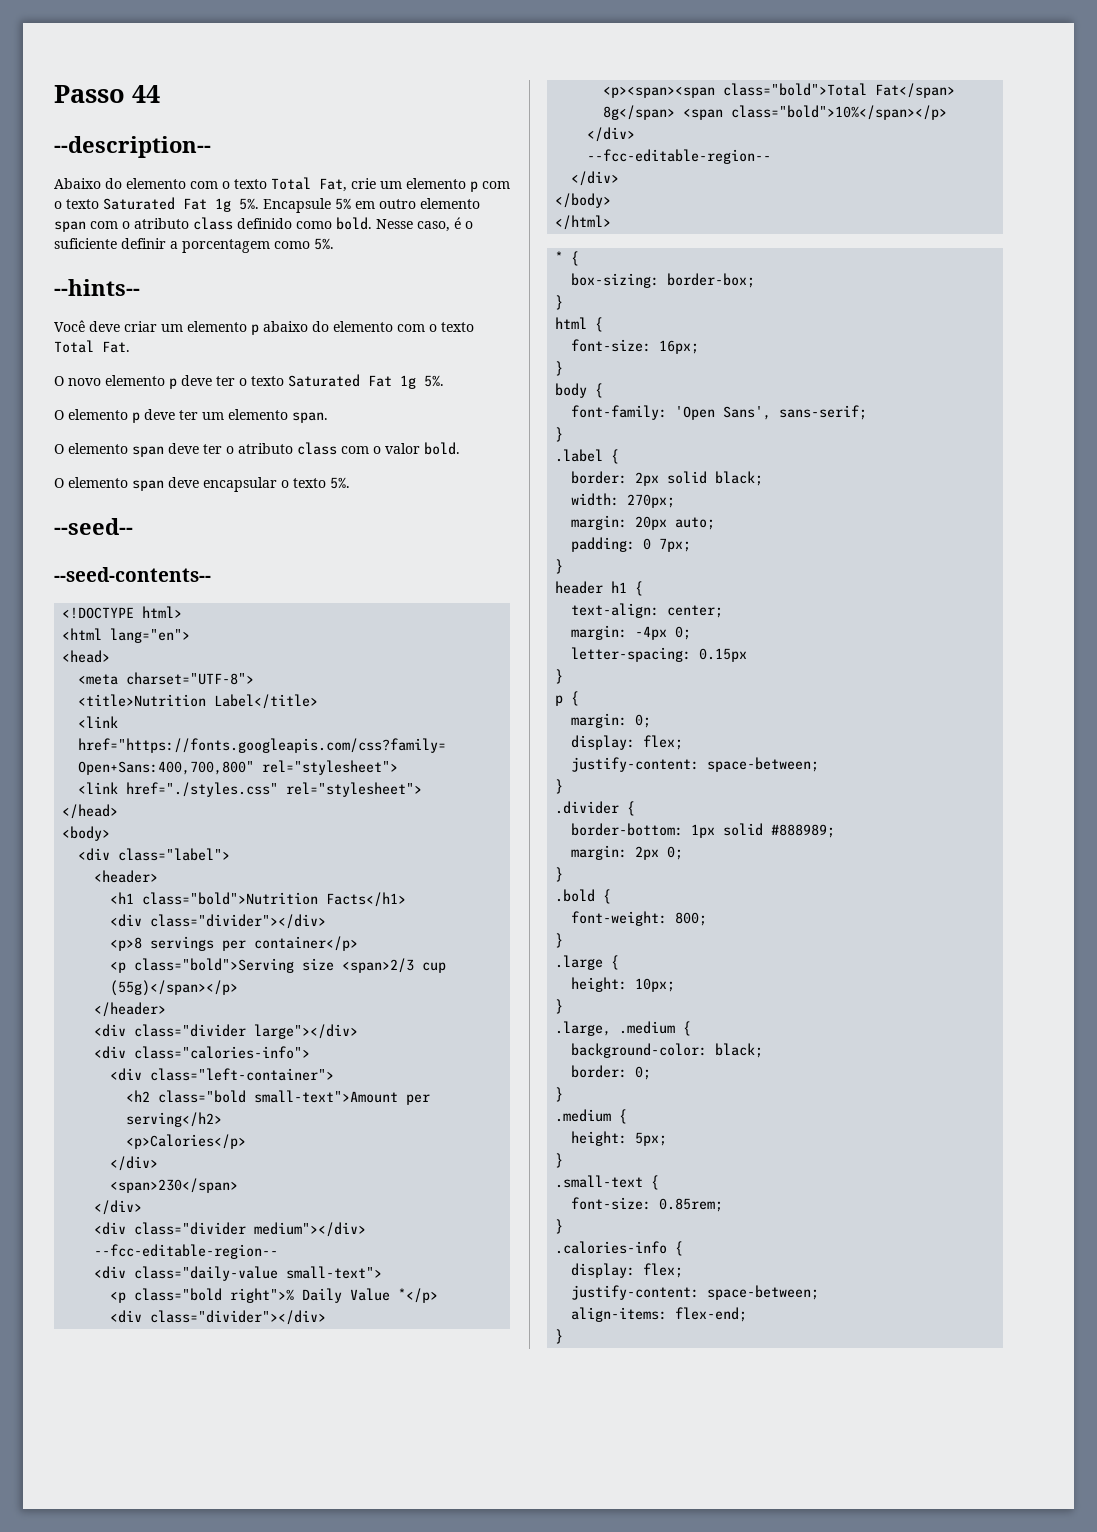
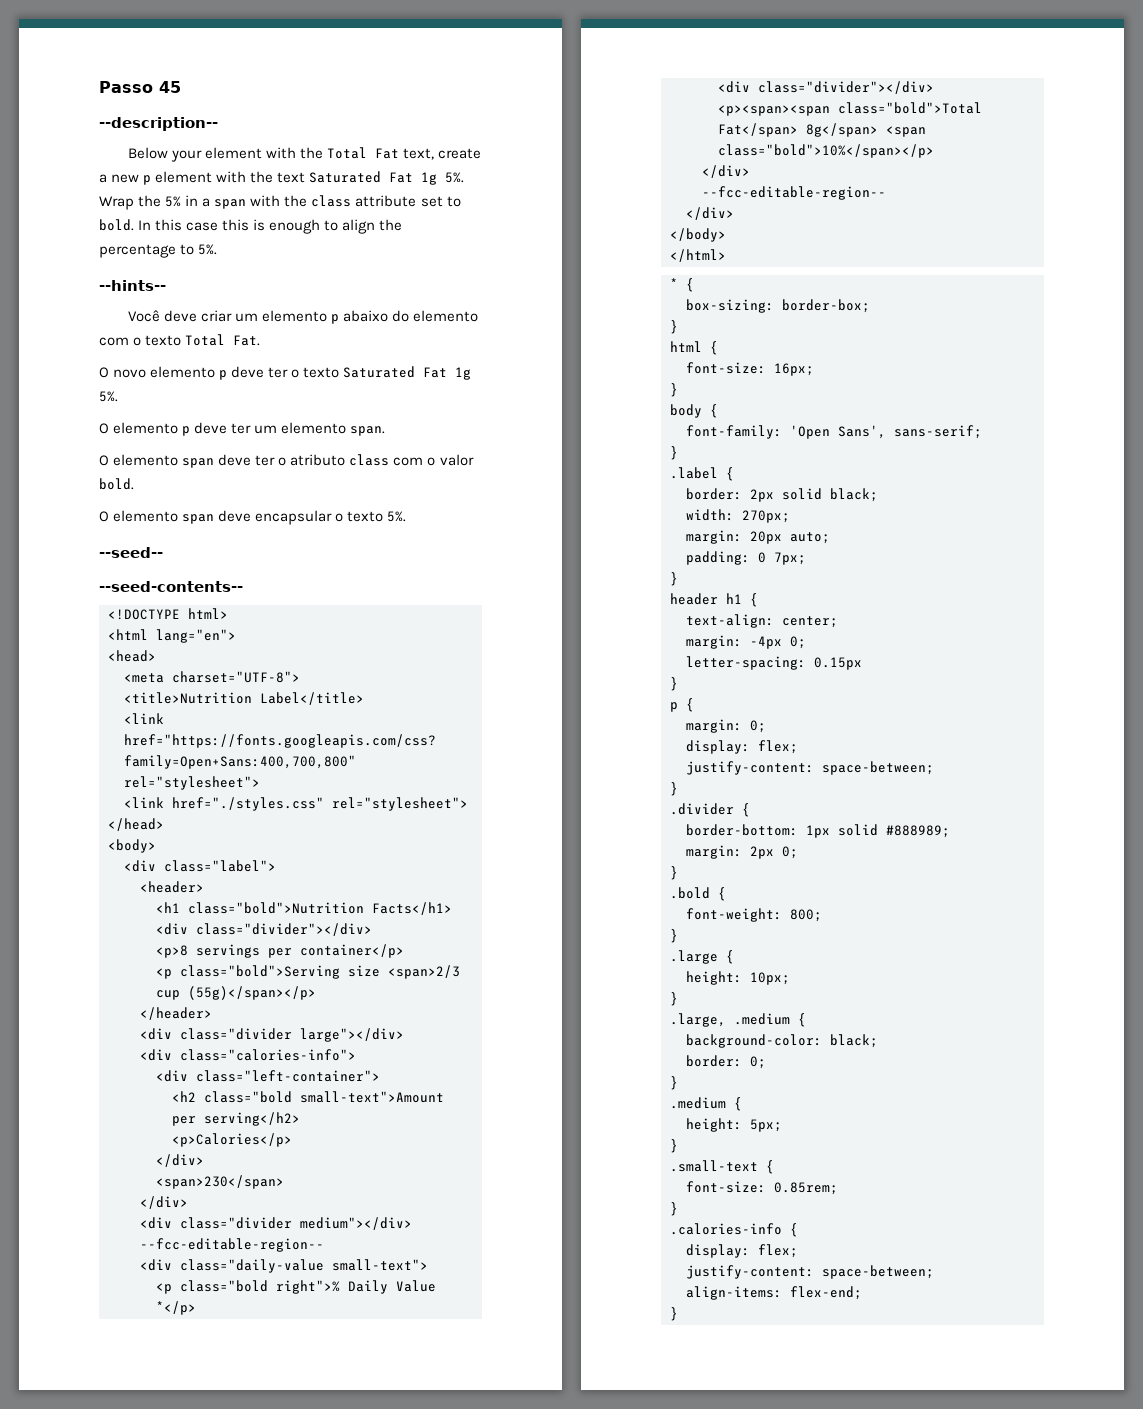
- Passo 44
+ Passo 45
- Abaixo do elemento com o texto Total Fat, crie um elemento p com o texto Saturated Fat 1g 5%. Encapsule 5% em outro elemento span com o atributo class definido como bold. Nesse caso, é o suficiente definir a porcentagem como 5%.
+ Below your element with the Total Fat text, create a new p element with the text Saturated Fat 1g 5%. Wrap the 5% in a span with the class attribute set to bold. In this case this is enough to align the percentage to 5%.

